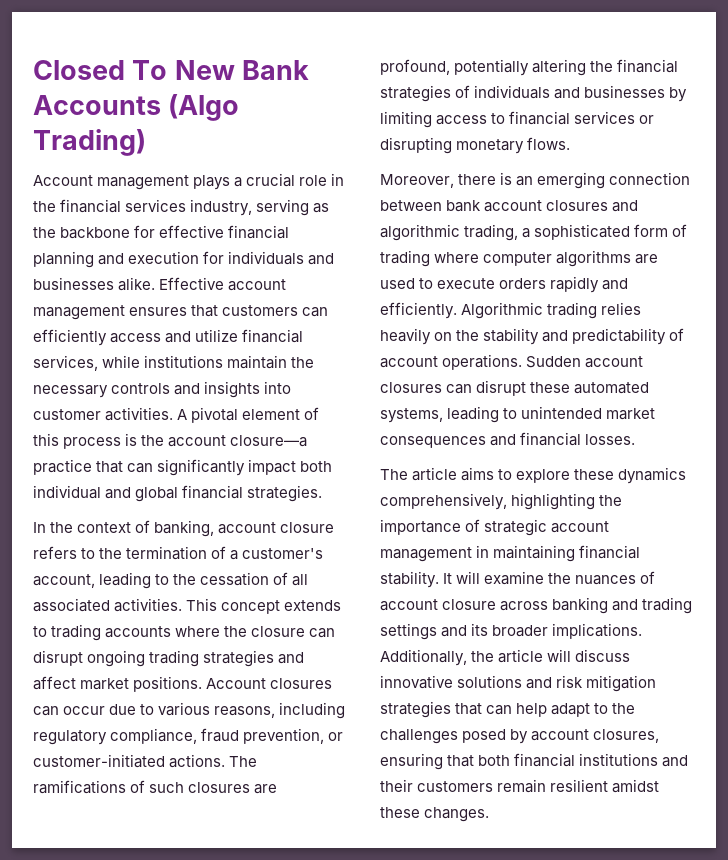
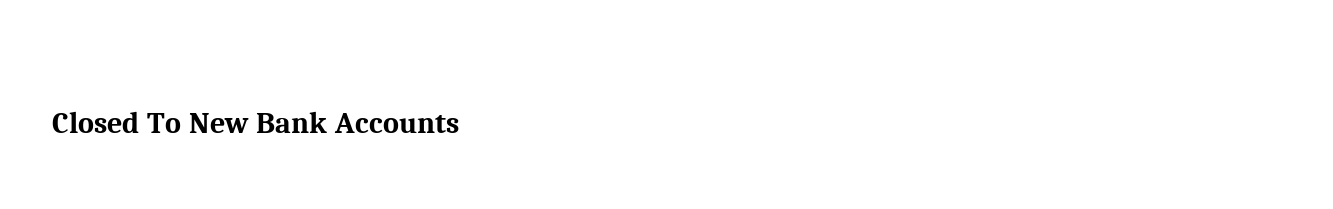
- Closed To New Bank Accounts (Algo Trading)
- Account management plays a crucial role in the financial services industry, serving as the backbone for effective financial planning and execution for individuals and businesses alike. Effective account management ensures that customers can efficiently access and utilize financial services, while institutions maintain the necessary controls and insights into customer activities. A pivotal element of this process is the account closure—a practice that can significantly impact both individual and global financial strategies.
- In the context of banking, account closure refers to the termination of a customer's account, leading to the cessation of all associated activities. This concept extends to trading accounts where the closure can disrupt ongoing trading strategies and affect market positions. Account closures can occur due to various reasons, including regulatory compliance, fraud prevention, or customer-initiated actions. The ramifications of such closures are profound, potentially altering the financial strategies of individuals and businesses by limiting access to financial services or disrupting monetary flows.
- Moreover, there is an emerging connection between bank account closures and algorithmic trading, a sophisticated form of trading where computer algorithms are used to execute orders rapidly and efficiently. Algorithmic trading relies heavily on the stability and predictability of account operations. Sudden account closures can disrupt these automated systems, leading to unintended market consequences and financial losses.
- The article aims to explore these dynamics comprehensively, highlighting the importance of strategic account management in maintaining financial stability. It will examine the nuances of account closure across banking and trading settings and its broader implications. Additionally, the article will discuss innovative solutions and risk mitigation strategies that can help adapt to the challenges posed by account closures, ensuring that both financial institutions and their customers remain resilient amidst these changes.
+ Closed To New Bank Accounts

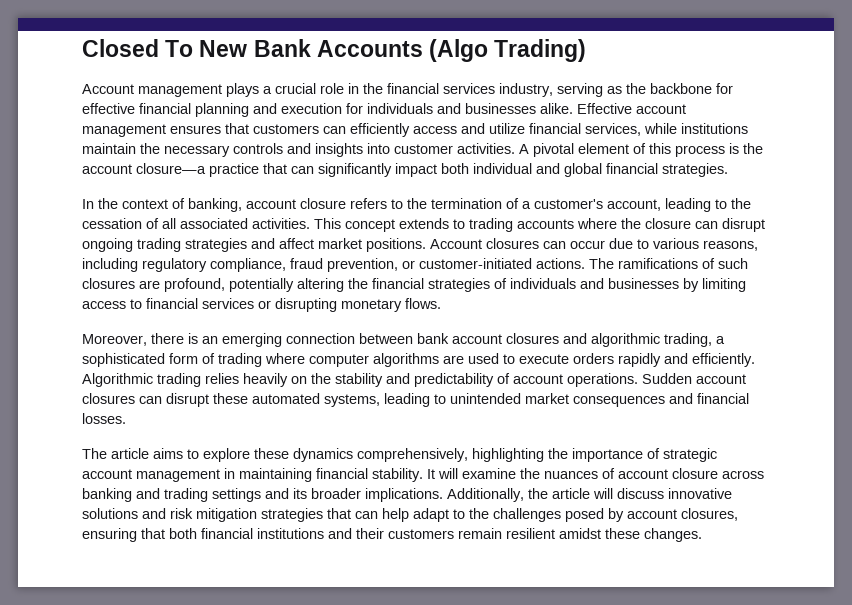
- Closed To New Bank Accounts
+ Closed To New Bank Accounts (Algo Trading)
+ Account management plays a crucial role in the financial services industry, serving as the backbone for effective financial planning and execution for individuals and businesses alike. Effective account management ensures that customers can efficiently access and utilize financial services, while institutions maintain the necessary controls and insights into customer activities. A pivotal element of this process is the account closure—a practice that can significantly impact both individual and global financial strategies.
+ In the context of banking, account closure refers to the termination of a customer's account, leading to the cessation of all associated activities. This concept extends to trading accounts where the closure can disrupt ongoing trading strategies and affect market positions. Account closures can occur due to various reasons, including regulatory compliance, fraud prevention, or customer-initiated actions. The ramifications of such closures are profound, potentially altering the financial strategies of individuals and businesses by limiting access to financial services or disrupting monetary flows.
+ Moreover, there is an emerging connection between bank account closures and algorithmic trading, a sophisticated form of trading where computer algorithms are used to execute orders rapidly and efficiently. Algorithmic trading relies heavily on the stability and predictability of account operations. Sudden account closures can disrupt these automated systems, leading to unintended market consequences and financial losses.
+ The article aims to explore these dynamics comprehensively, highlighting the importance of strategic account management in maintaining financial stability. It will examine the nuances of account closure across banking and trading settings and its broader implications. Additionally, the article will discuss innovative solutions and risk mitigation strategies that can help adapt to the challenges posed by account closures, ensuring that both financial institutions and their customers remain resilient amidst these changes.

